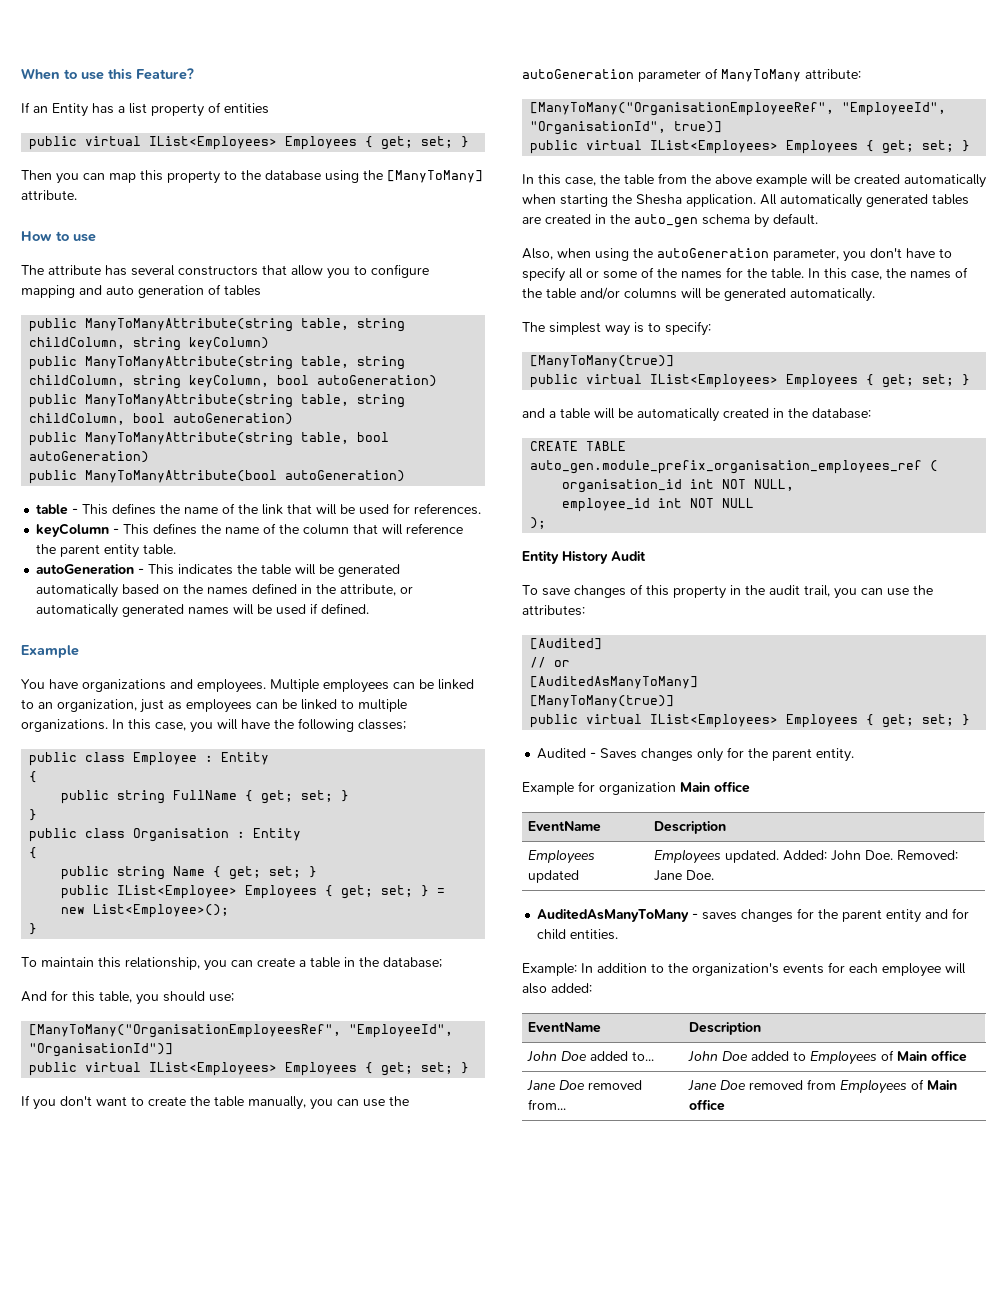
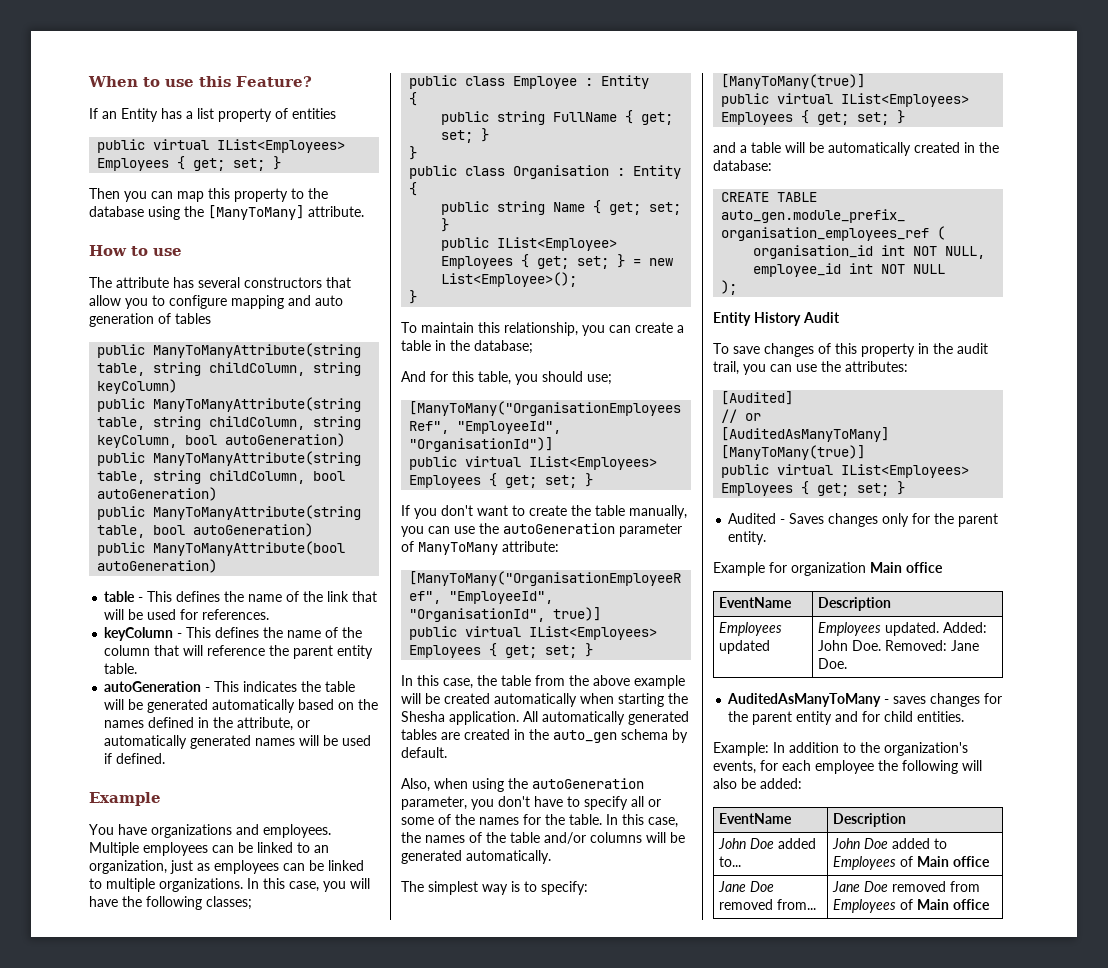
- Example: In addition to the organization's events for each employee will also added:
+ Example: In addition to the organization's events, for each employee the following will also be added:

